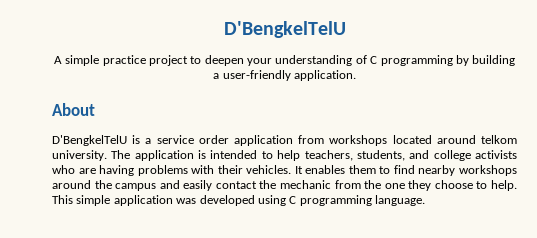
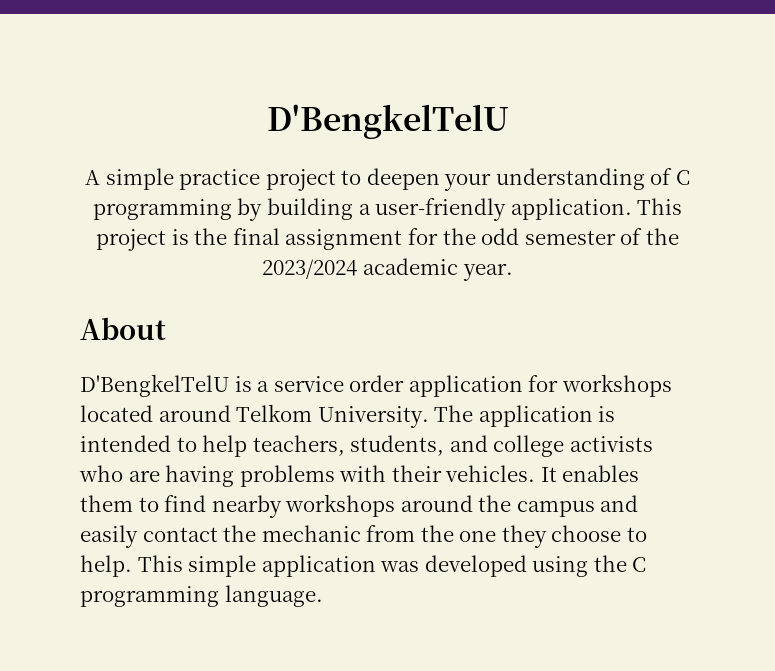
+ This project is the final assignment for the odd semester of the 2023/2024 academic year.
- D'BengkelTelU is a service order application from workshops located around telkom university.
+ D'BengkelTelU is a service order application for workshops located around Telkom University.
- This simple application was developed using C programming language.
+ This simple application was developed using the C programming language.

